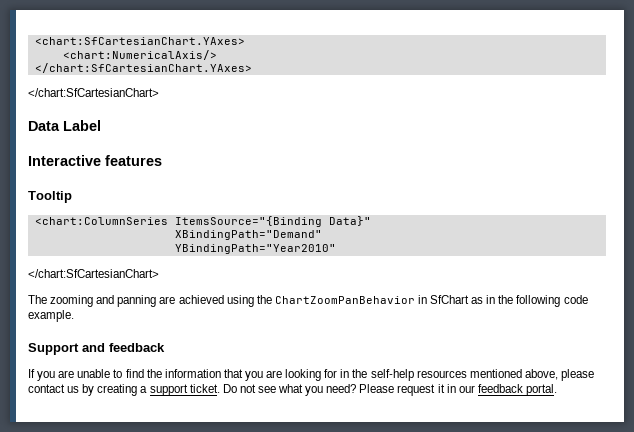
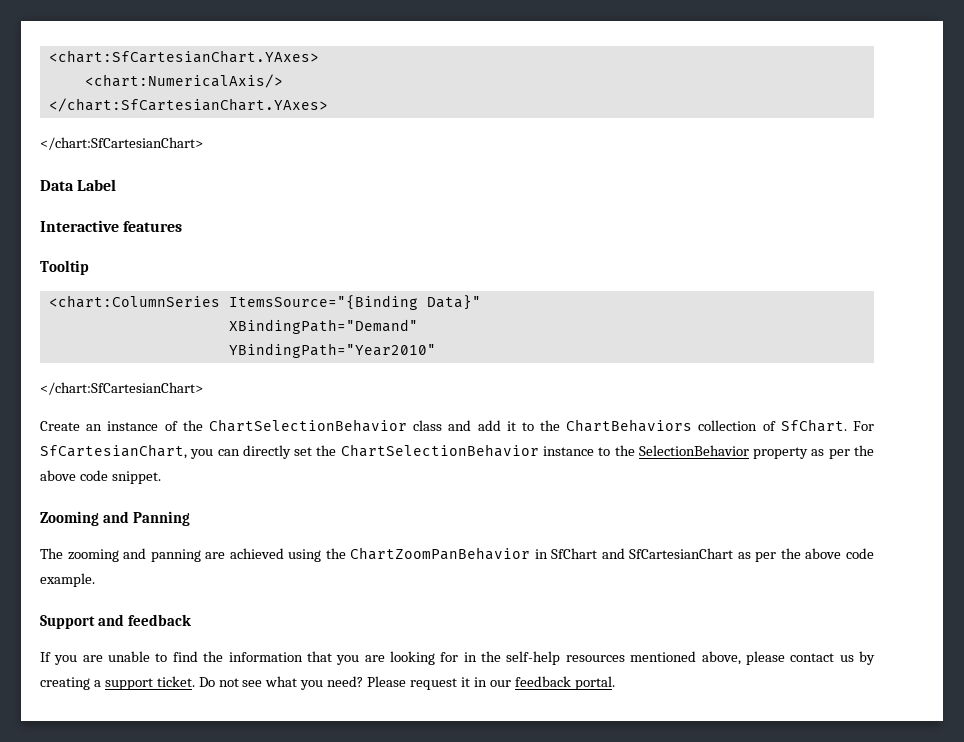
+ Create an instance of the ChartSelectionBehavior class and add it to the ChartBehaviors collection of SfChart. For SfCartesianChart, you can directly set the ChartSelectionBehavior instance to the SelectionBehavior property as per the above code snippet.
+ Zooming and Panning
- The zooming and panning are achieved using the ChartZoomPanBehavior in SfChart as in the following code example.
+ The zooming and panning are achieved using the ChartZoomPanBehavior in SfChart and SfCartesianChart as per the above code example.

